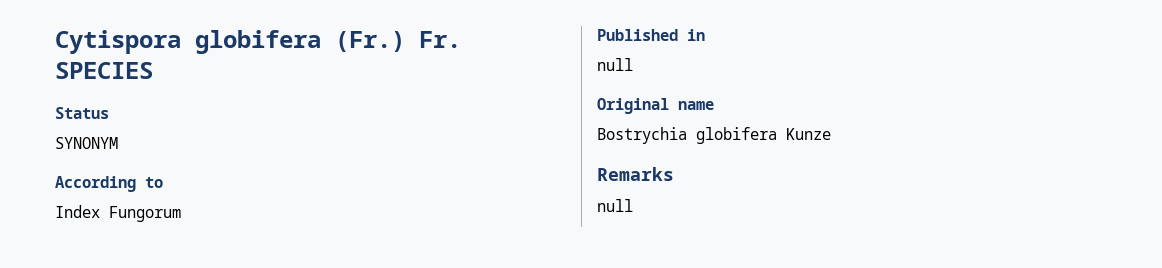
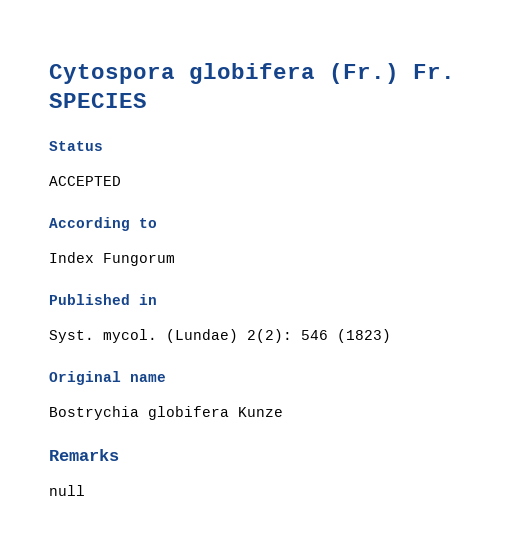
- Cytispora globifera (Fr.) Fr. SPECIES
+ Cytospora globifera (Fr.) Fr. SPECIES
- SYNONYM
+ ACCEPTED
  Published in
- null
+ Syst. mycol. (Lundae) 2(2): 546 (1823)

